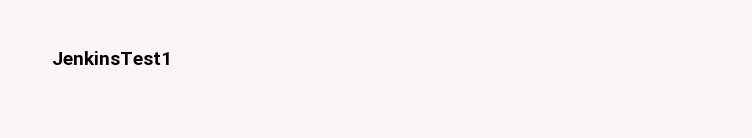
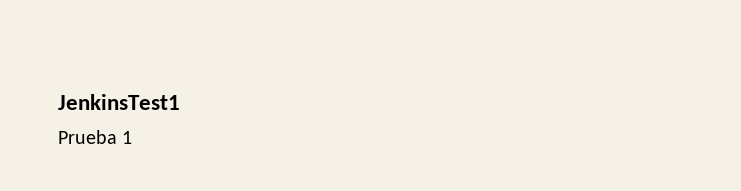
+ Prueba 1

